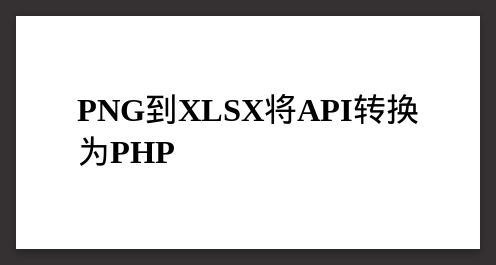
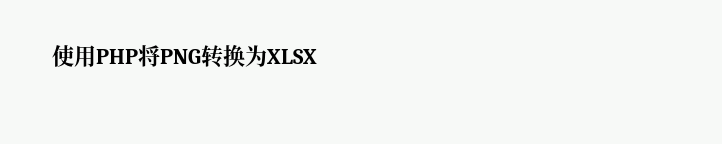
- PNG到XLSX将API转换为PHP
+ 使用PHP将PNG转换为XLSX

